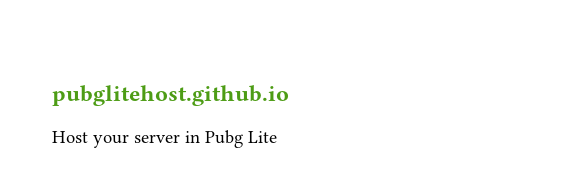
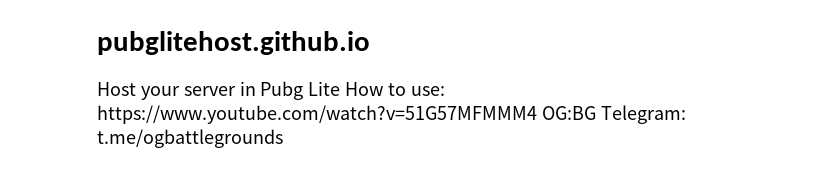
- Host your server in Pubg Lite
+ Host your server in Pubg Lite How to use: https://www.youtube.com/watch?v=51G57MFMMM4 OG:BG Telegram: t.me/ogbattlegrounds

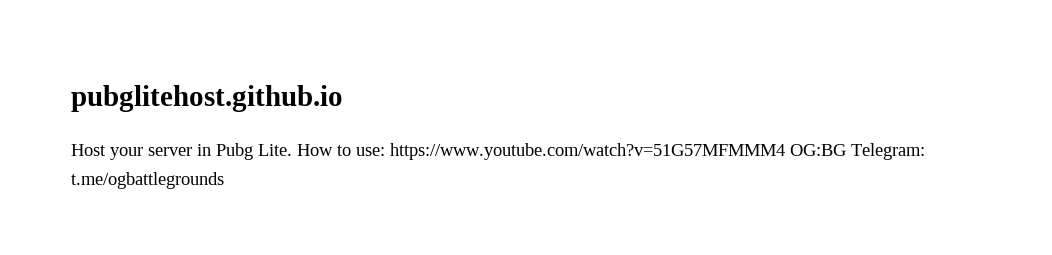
- Host your server in Pubg Lite How to use: https://www.youtube.com/watch?v=51G57MFMMM4 OG:BG Telegram: t.me/ogbattlegrounds
+ Host your server in Pubg Lite. How to use: https://www.youtube.com/watch?v=51G57MFMMM4 OG:BG Telegram: t.me/ogbattlegrounds

